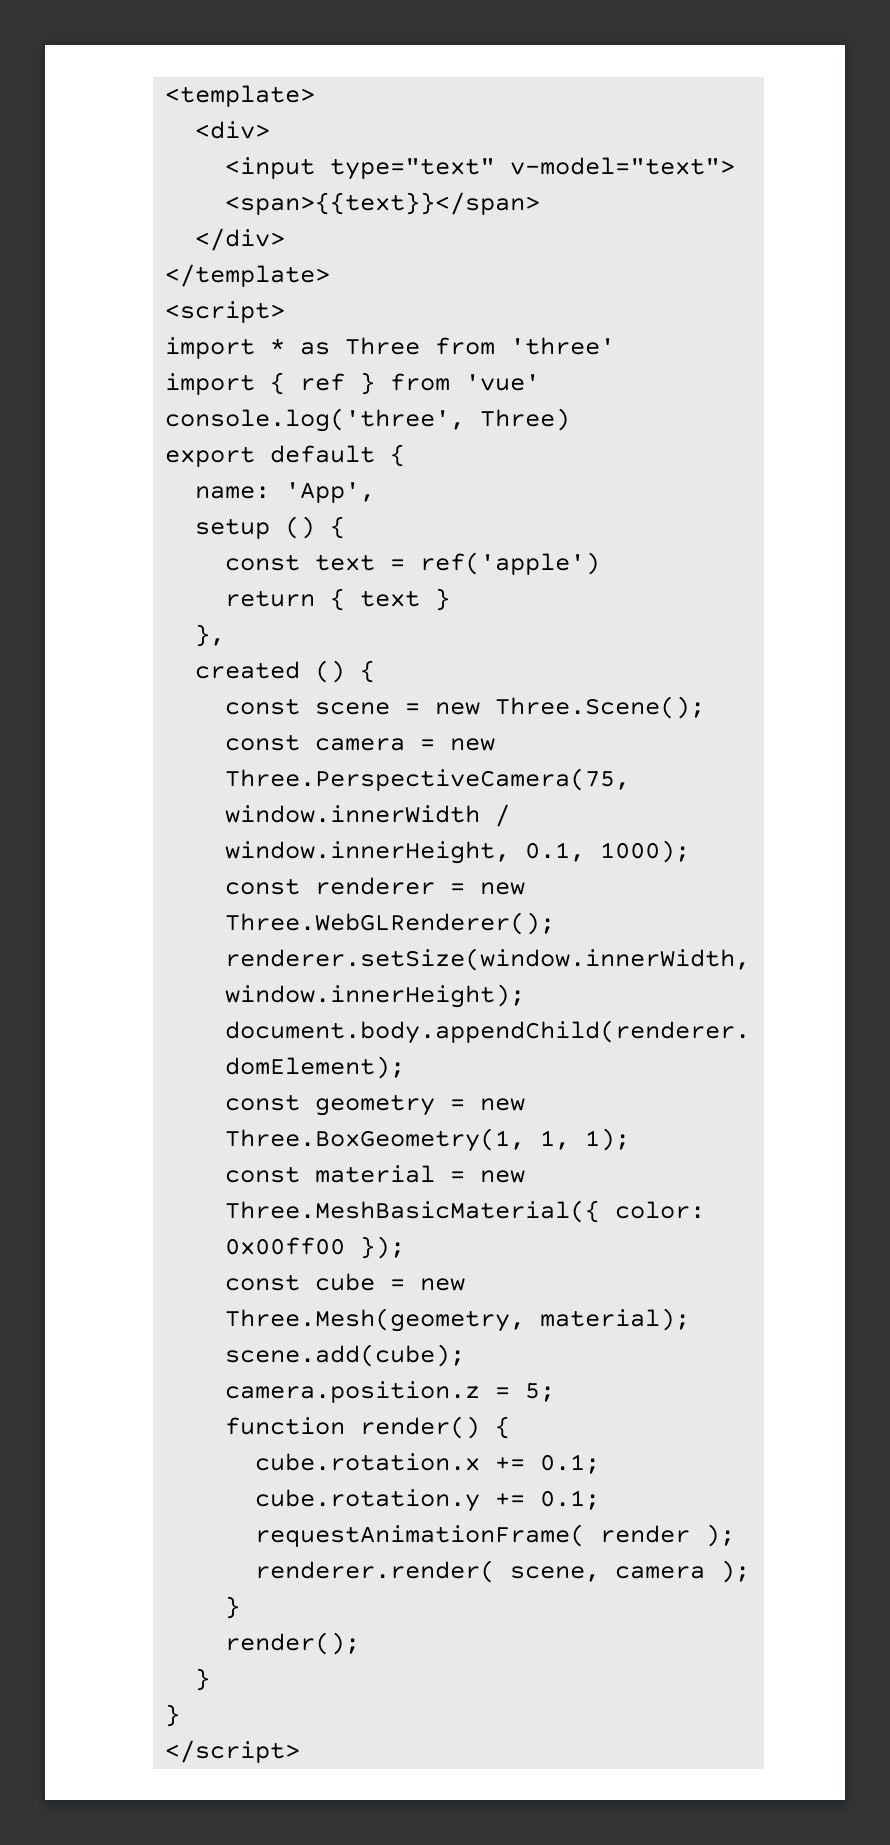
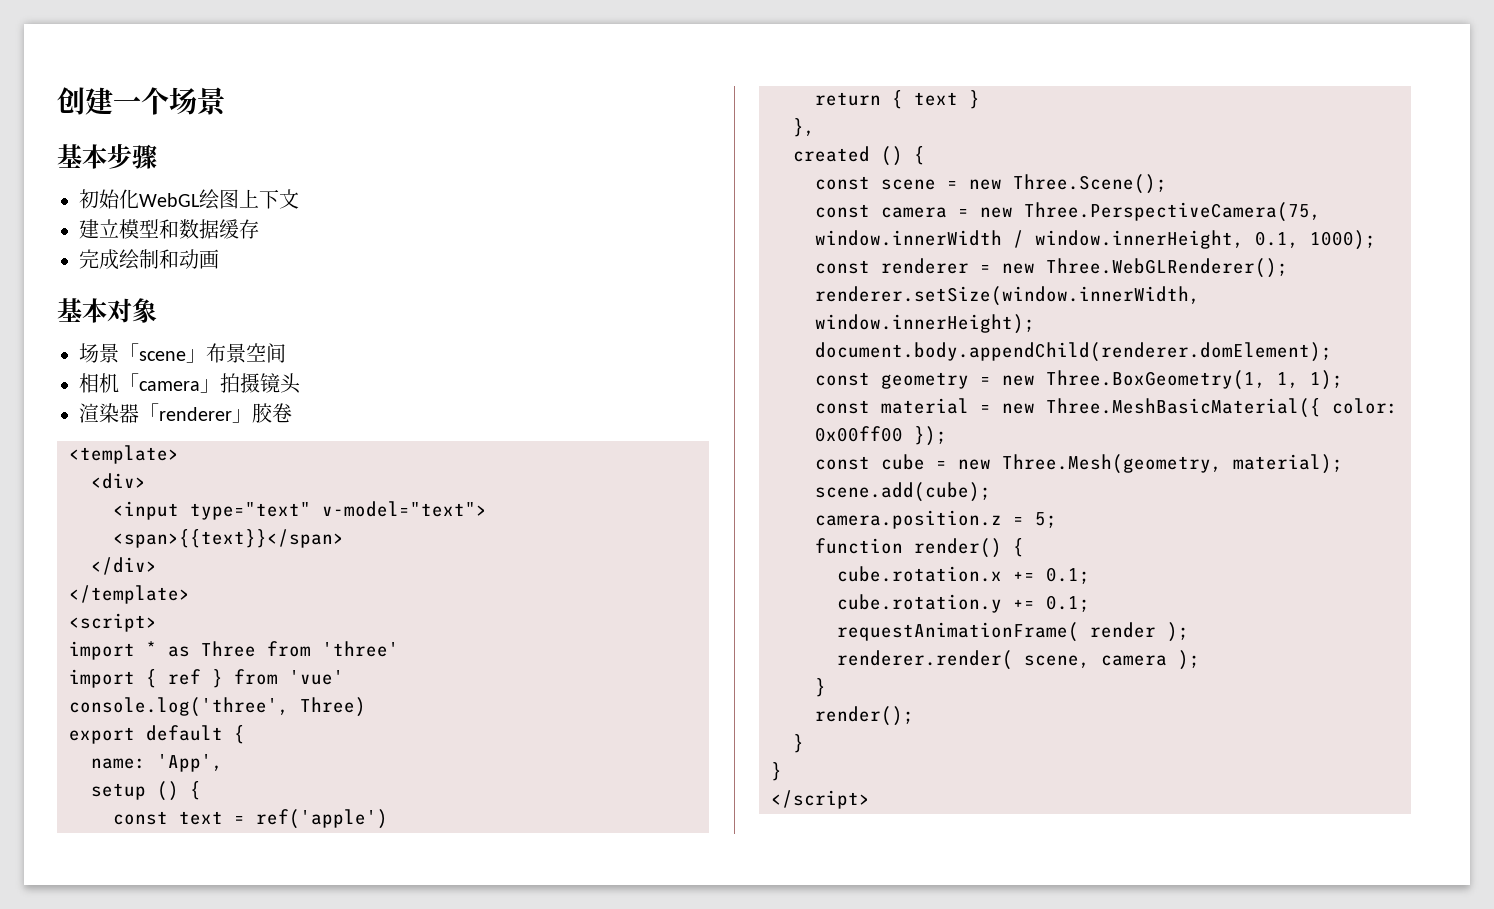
+ 创建一个场景
+ 基本步骤
+ 初始化WebGL绘图上下文
+ 建立模型和数据缓存
+ 完成绘制和动画
+ 基本对象
+ 场景「scene」布景空间
+ 相机「camera」拍摄镜头
+ 渲染器「renderer」胶卷

